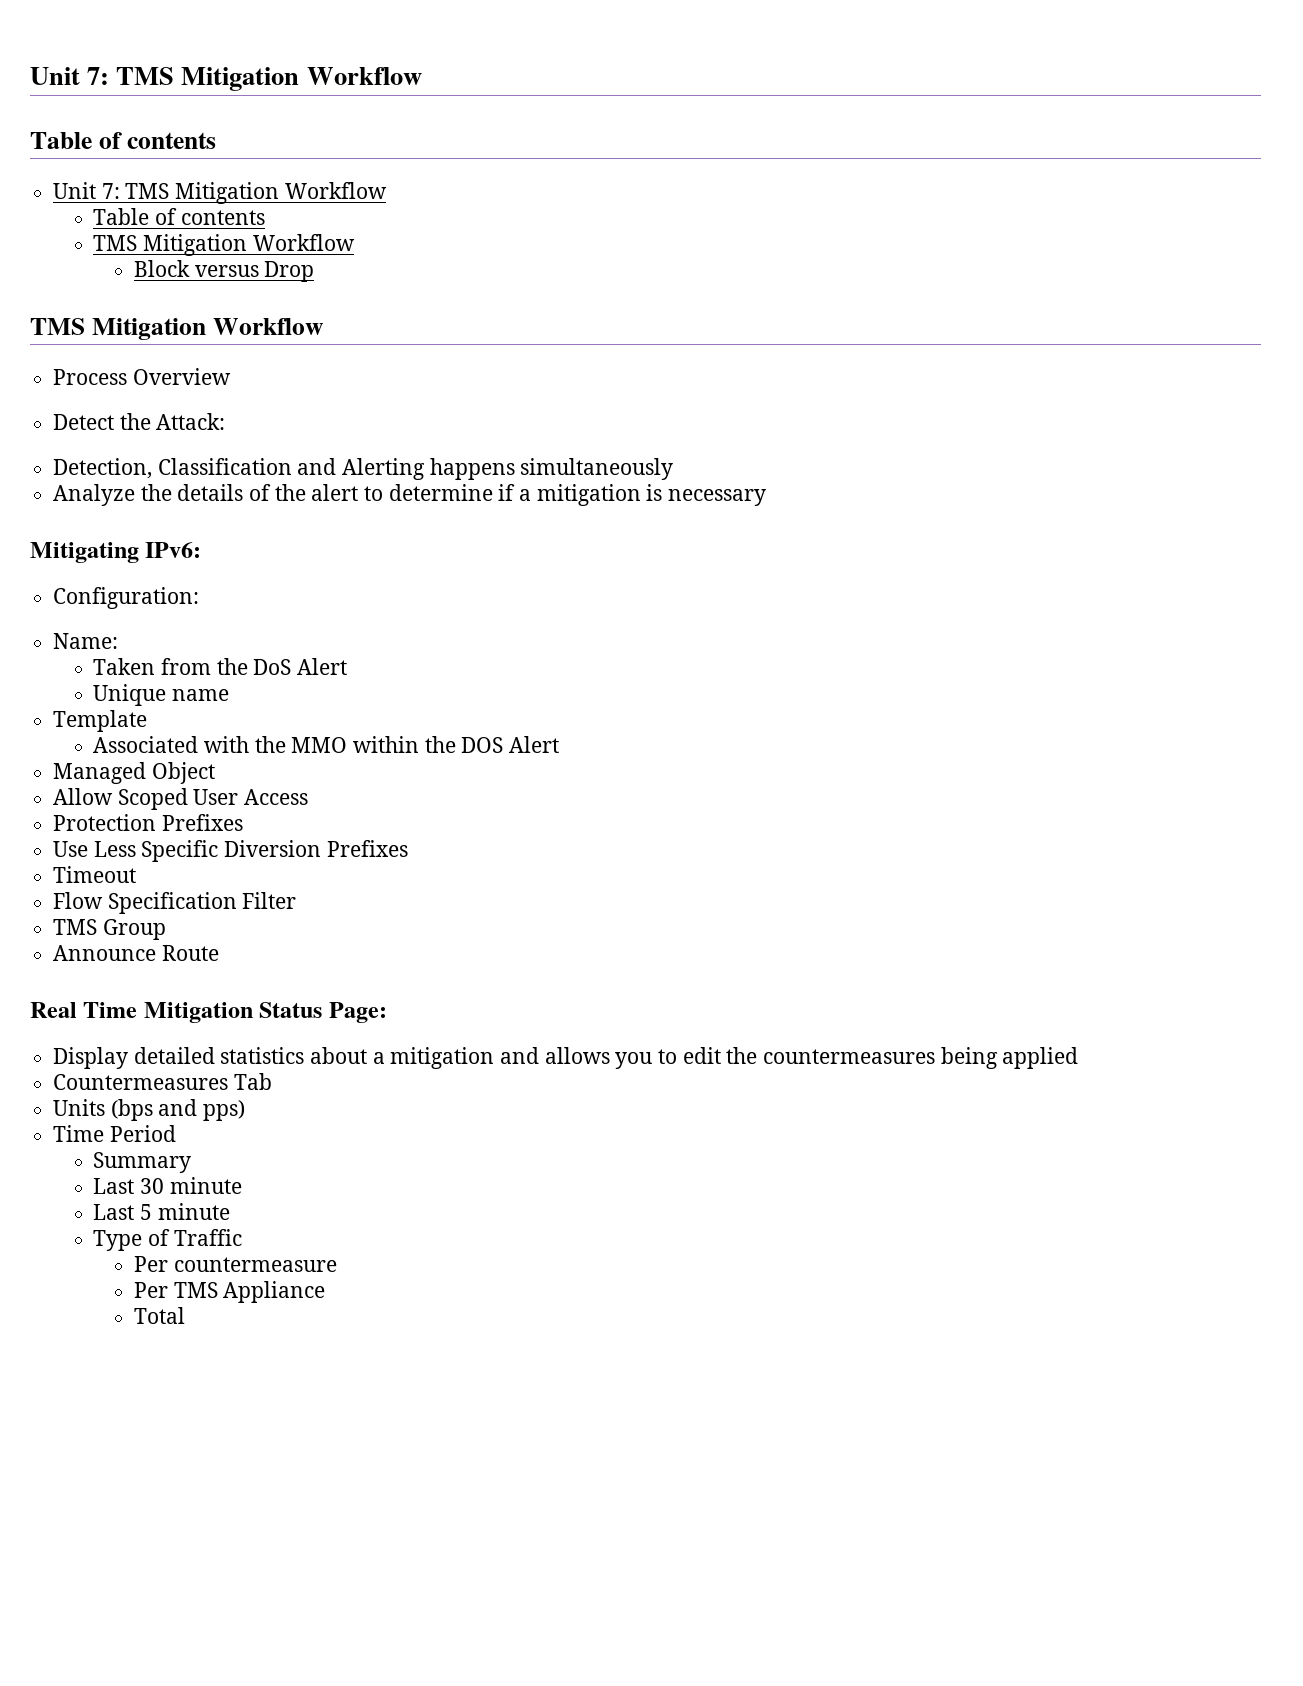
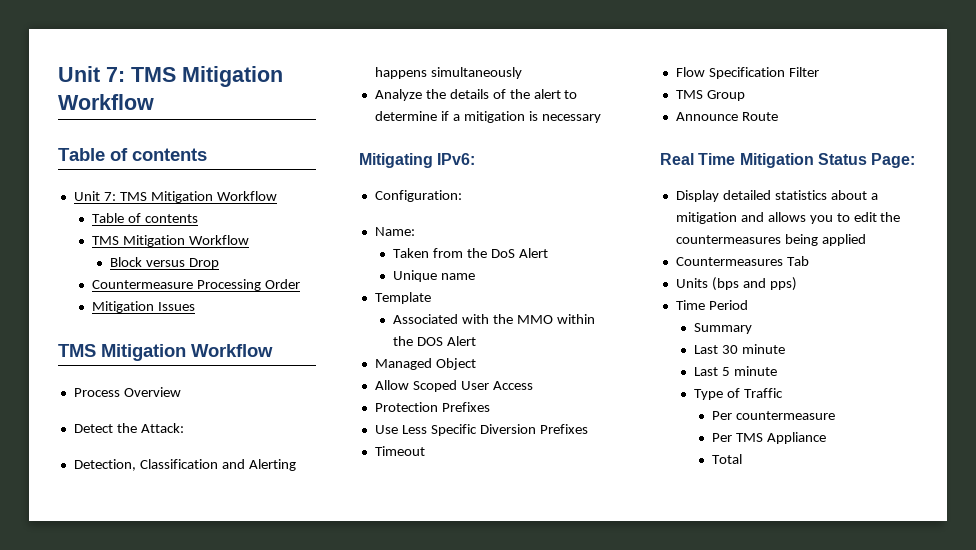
+ Countermeasure Processing Order
+ Mitigation Issues

